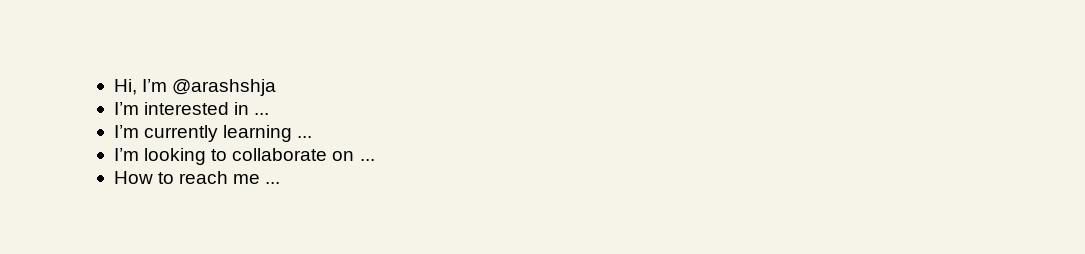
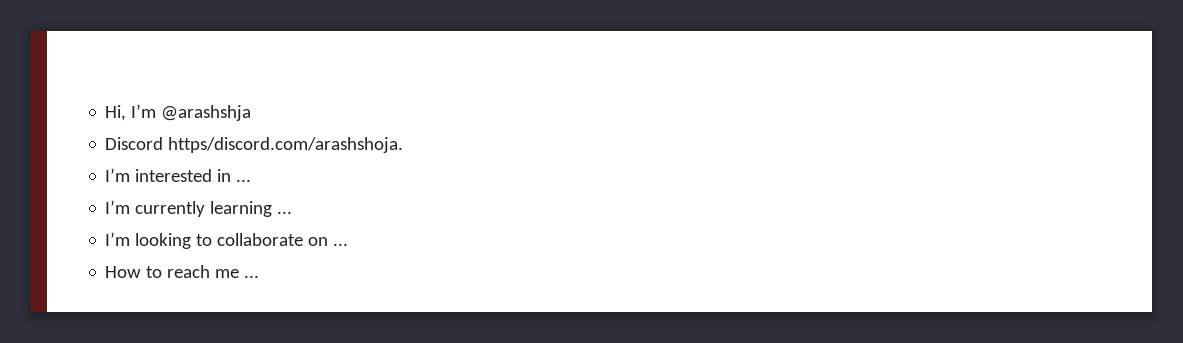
+ Discord https/discord.com/arashshoja.

